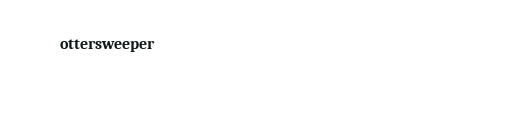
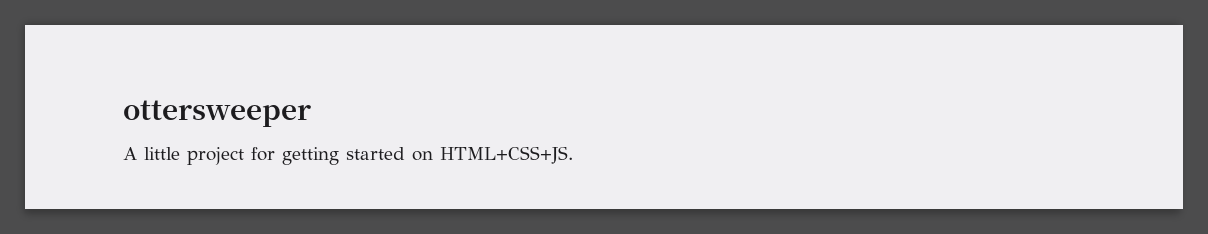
+ A little project for getting started on HTML+CSS+JS.

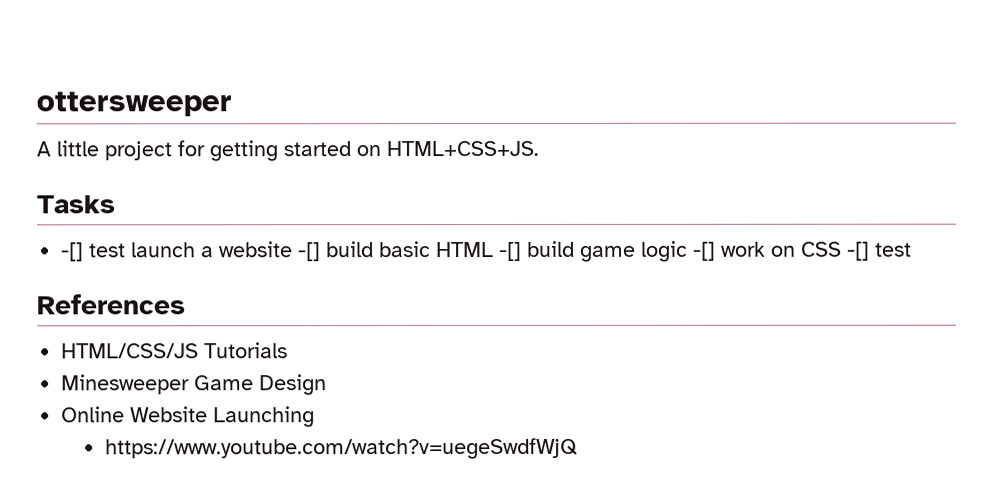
+ Tasks
+ -[] test launch a website -[] build basic HTML -[] build game logic -[] work on CSS -[] test
+ References
+ HTML/CSS/JS Tutorials
+ Minesweeper Game Design
+ Online Website Launching
+ https://www.youtube.com/watch?v=uegeSwdfWjQ

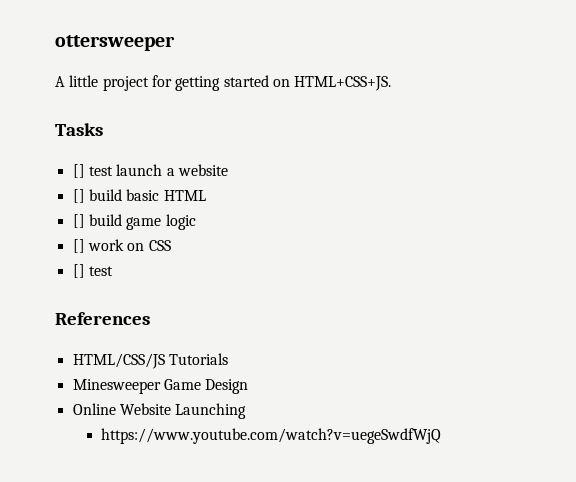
- -[] test launch a website -[] build basic HTML -[] build game logic -[] work on CSS -[] test
+ [] test launch a website
+ [] build basic HTML
+ [] build game logic
+ [] work on CSS
+ [] test

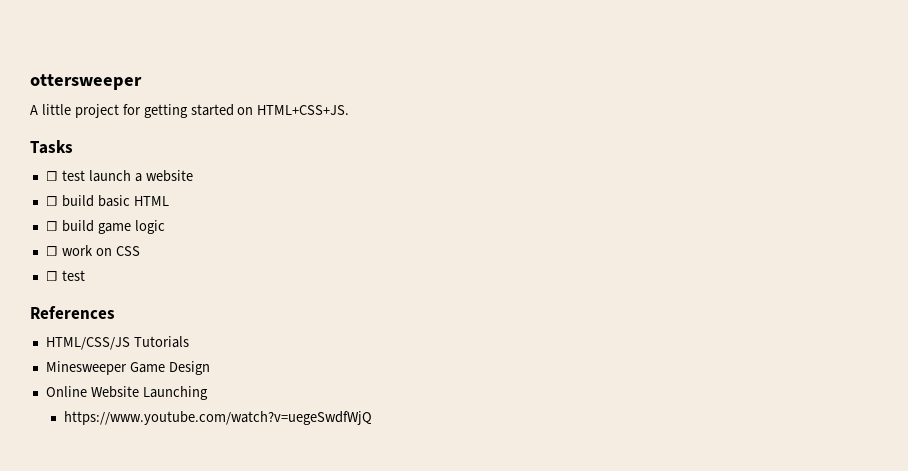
- [] test launch a website
+ ☐ test launch a website
- [] build basic HTML
+ ☐ build basic HTML
- [] build game logic
+ ☐ build game logic
- [] work on CSS
- [] test
+ ☐ work on CSS
+ ☐ test

